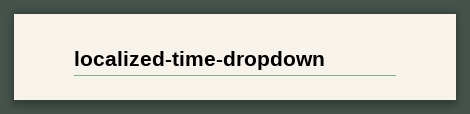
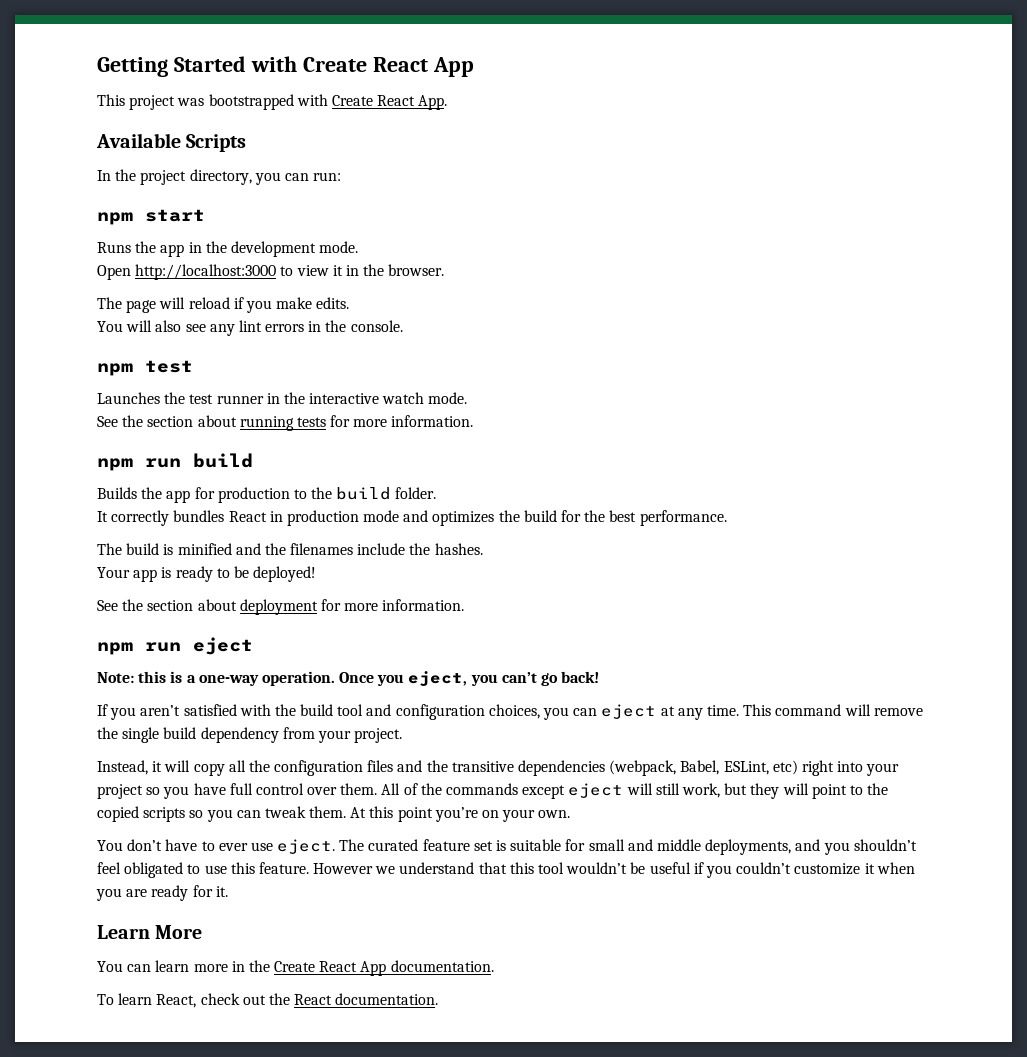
- localized-time-dropdown
+ Getting Started with Create React App
+ This project was bootstrapped with Create React App.
+ Available Scripts
+ In the project directory, you can run:
+ npm start
+ Runs the app in the development mode.
+ Open http://localhost:3000 to view it in the browser.
+ The page will reload if you make edits.
+ You will also see any lint errors in the console.
+ npm test
+ Launches the test runner in the interactive watch mode.
+ See the section about running tests for more information.
+ npm run build
+ Builds the app for production to the build folder.
+ It correctly bundles React in production mode and optimizes the build for the best performance.
+ The build is minified and the filenames include the hashes.
+ Your app is ready to be deployed!
+ See the section about deployment for more information.
+ npm run eject
+ Note: this is a one-way operation. Once you eject, you can’t go back!
+ If you aren’t satisfied with the build tool and configuration choices, you can eject at any time. This command will remove the single build dependency from your project.
+ Instead, it will copy all the configuration files and the transitive dependencies (webpack, Babel, ESLint, etc) right into your project so you have full control over them. All of the commands except eject will still work, but they will point to the copied scripts so you can tweak them. At this point you’re on your own.
+ You don’t have to ever use eject. The curated feature set is suitable for small and middle deployments, and you shouldn’t feel obligated to use this feature. However we understand that this tool wouldn’t be useful if you couldn’t customize it when you are ready for it.
+ Learn More
+ You can learn more in the Create React App documentation.
+ To learn React, check out the React documentation.

